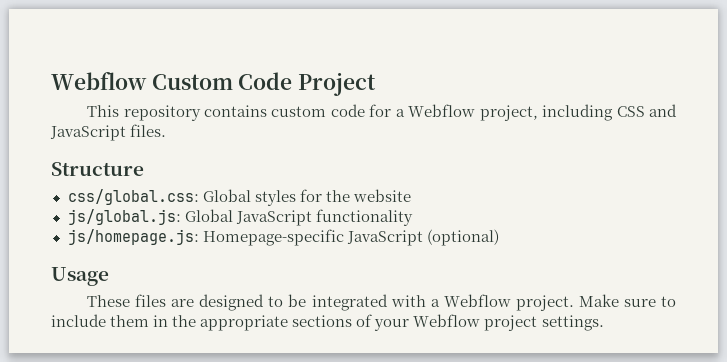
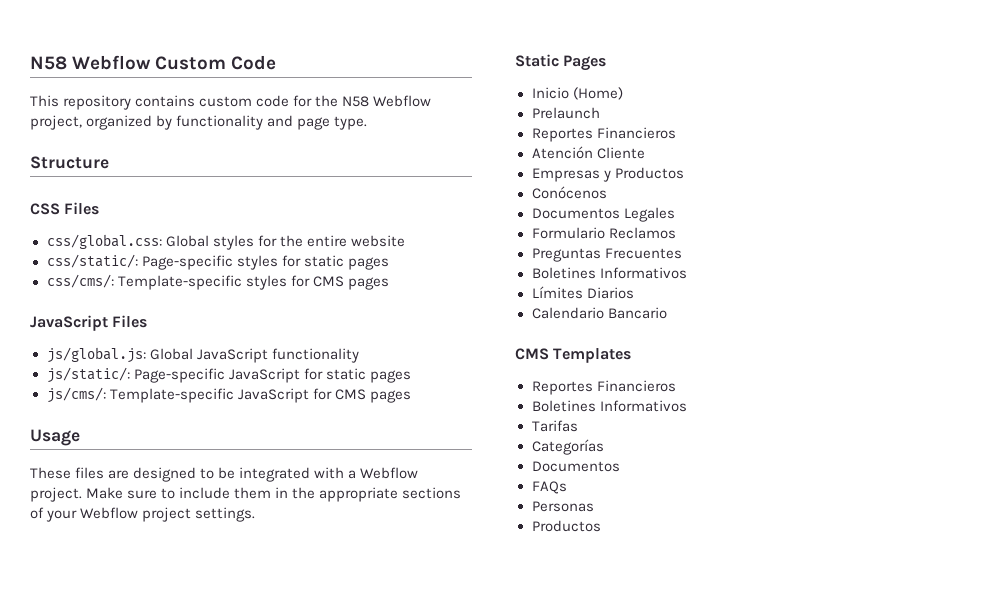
- Webflow Custom Code Project
+ N58 Webflow Custom Code
- This repository contains custom code for a Webflow project, including CSS and JavaScript files.
+ This repository contains custom code for the N58 Webflow project, organized by functionality and page type.
+ CSS Files
- css/global.css: Global styles for the website
+ css/global.css: Global styles for the entire website
+ css/static/: Page-specific styles for static pages
+ css/cms/: Template-specific styles for CMS pages
+ JavaScript Files
  js/global.js: Global JavaScript functionality
- js/homepage.js: Homepage-specific JavaScript (optional)
+ js/static/: Page-specific JavaScript for static pages
+ js/cms/: Template-specific JavaScript for CMS pages
+ Static Pages
+ Inicio (Home)
+ Prelaunch
+ Reportes Financieros
+ Atención Cliente
+ Empresas y Productos
+ Conócenos
+ Documentos Legales
+ Formulario Reclamos
+ Preguntas Frecuentes
+ Boletines Informativos
+ Límites Diarios
+ Calendario Bancario
+ CMS Templates
+ Reportes Financieros
+ Boletines Informativos
+ Tarifas
+ Categorías
+ Documentos
+ FAQs
+ Personas
+ Productos

